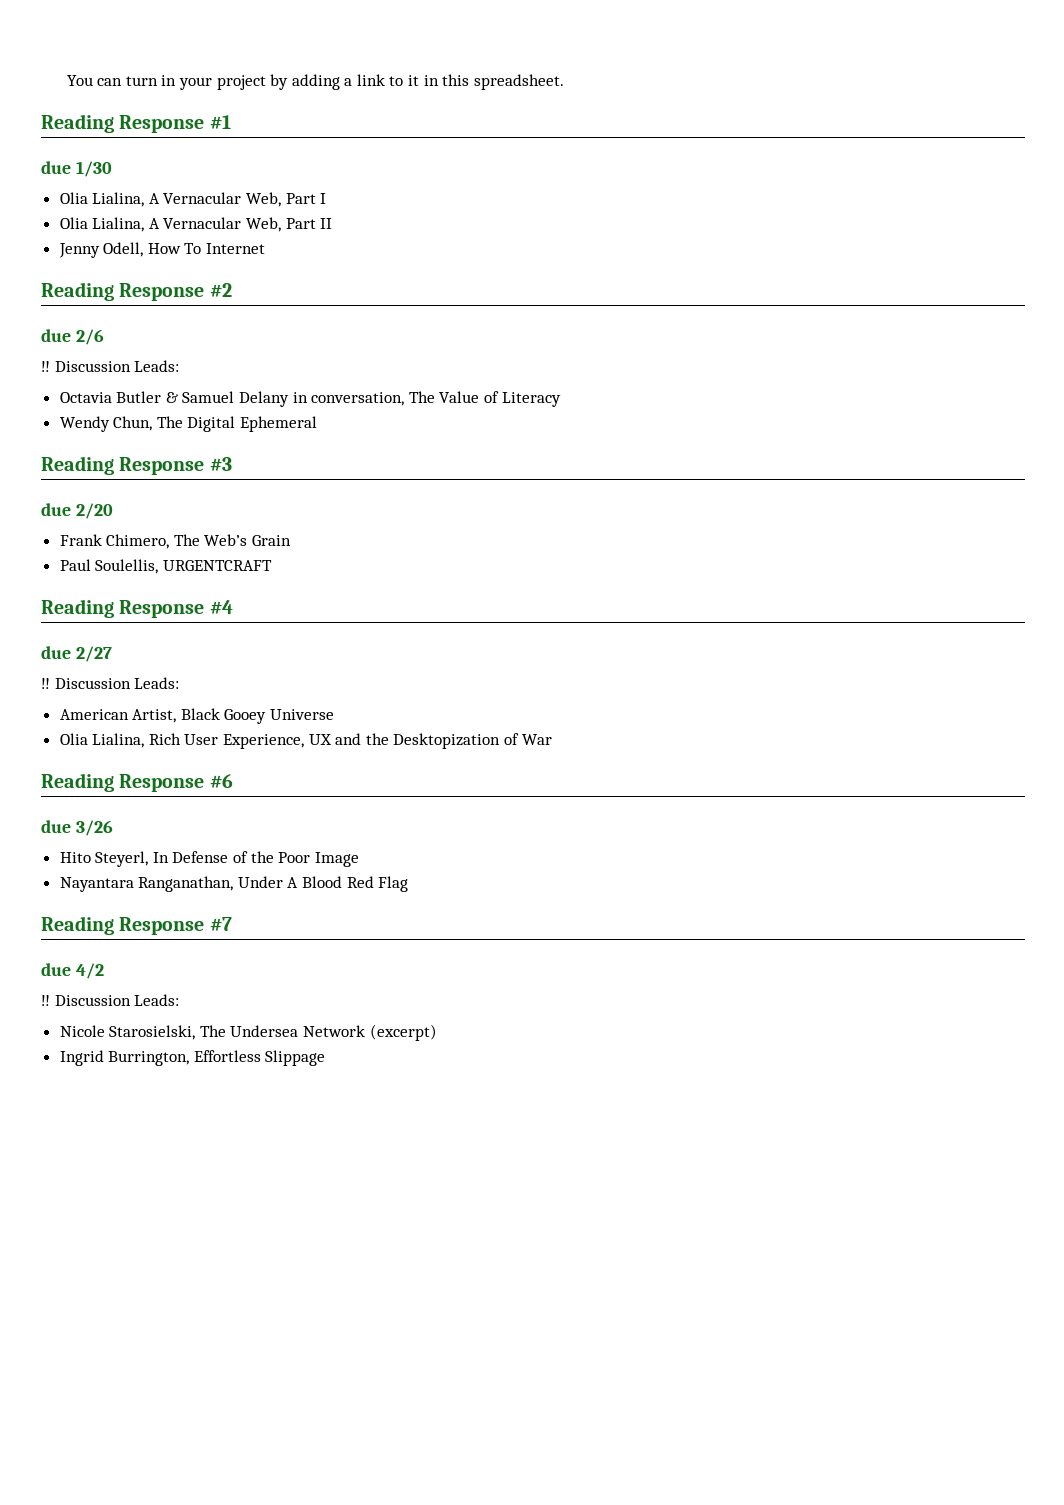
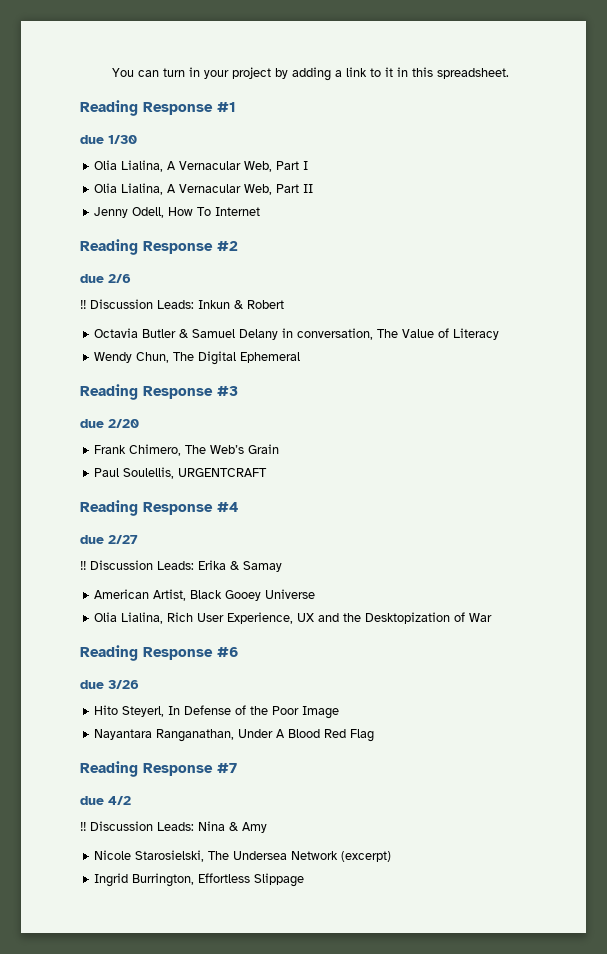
  due 2/6
- ‼ Discussion Leads:
+ ‼ Discussion Leads: Inkun & Robert
  due 2/27
- ‼ Discussion Leads:
+ ‼ Discussion Leads: Erika & Samay
  due 4/2
- ‼ Discussion Leads:
+ ‼ Discussion Leads: Nina & Amy

